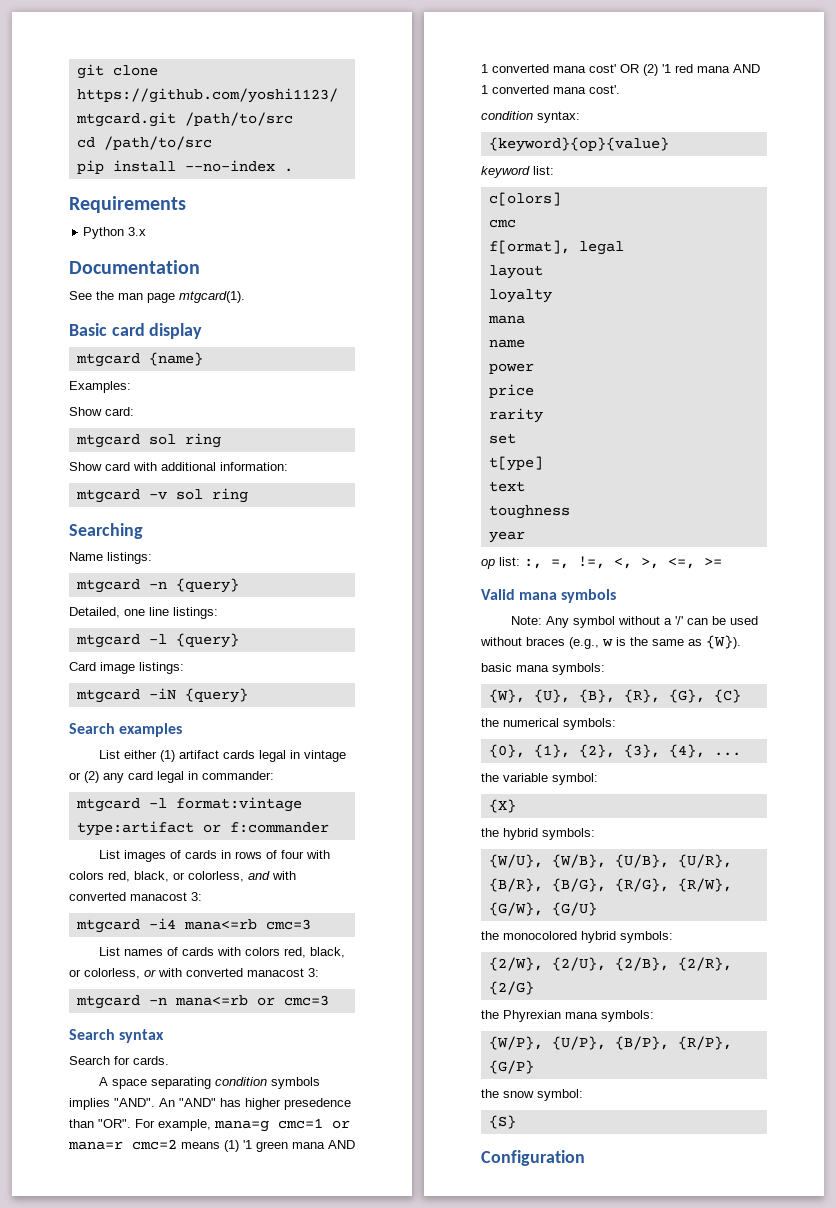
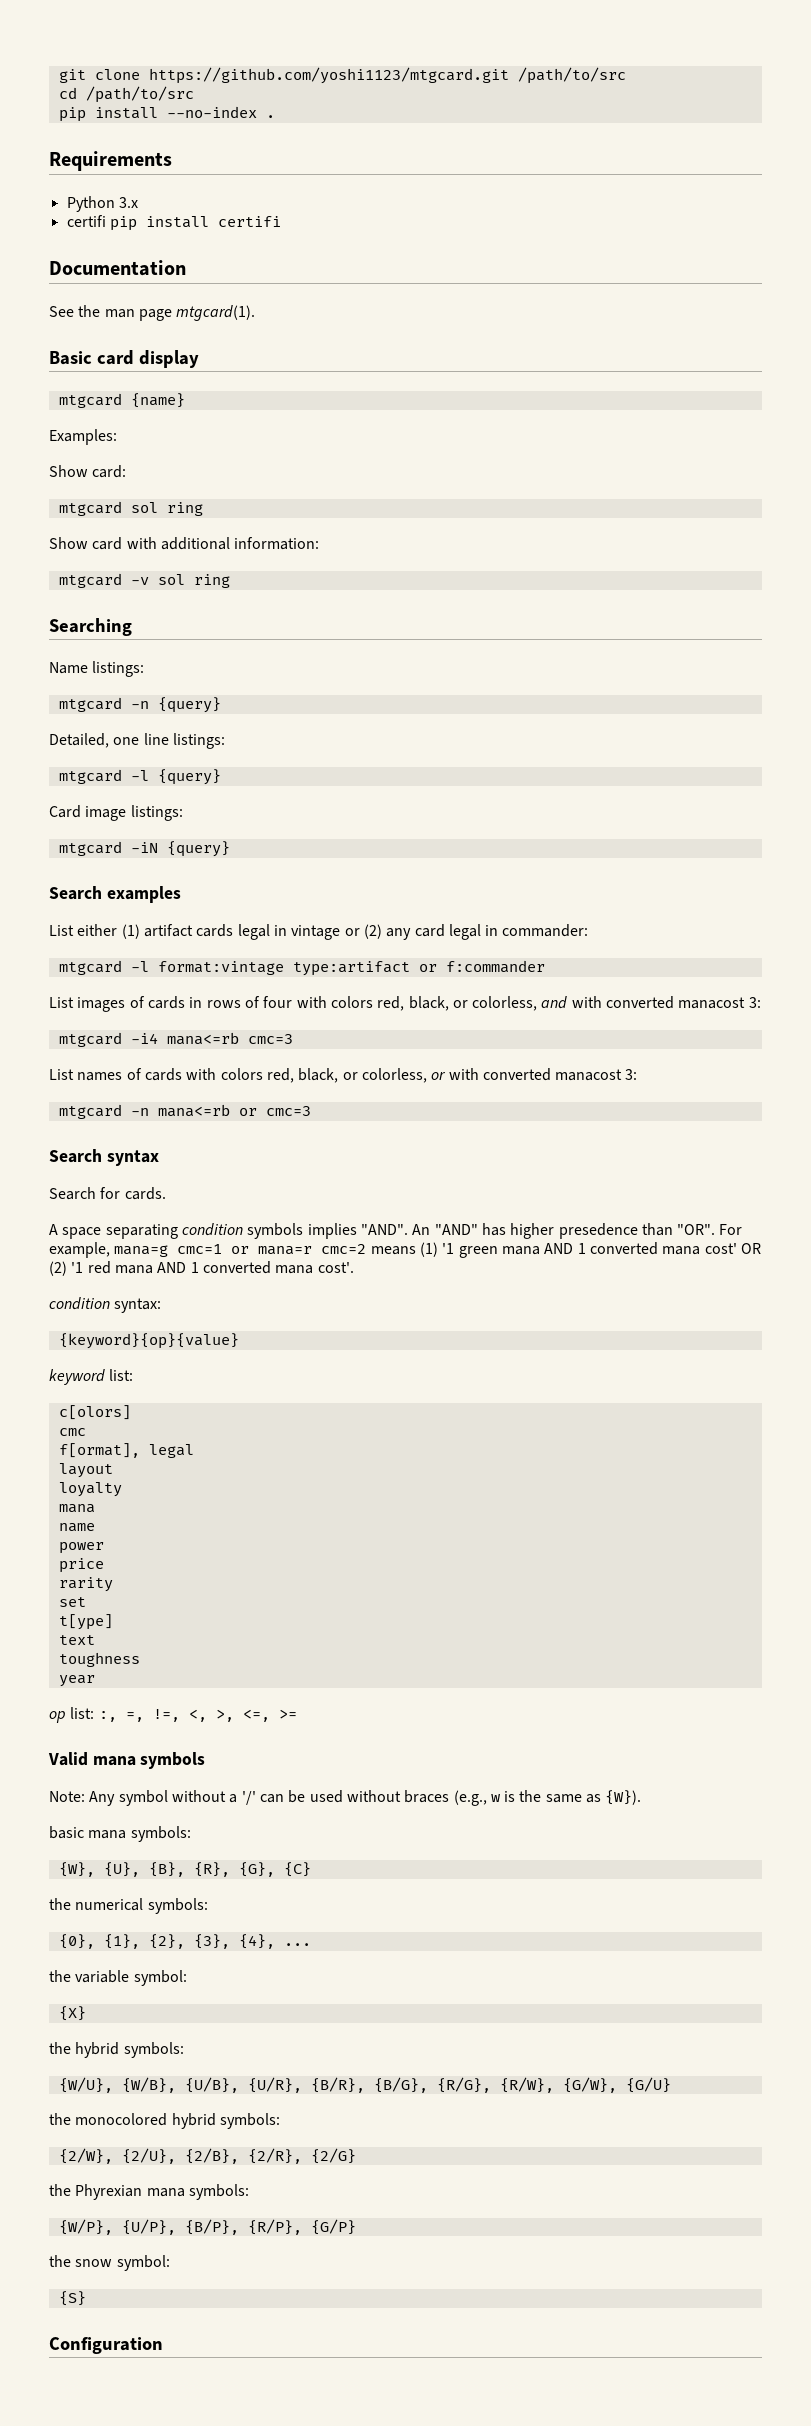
+ certifi pip install certifi

